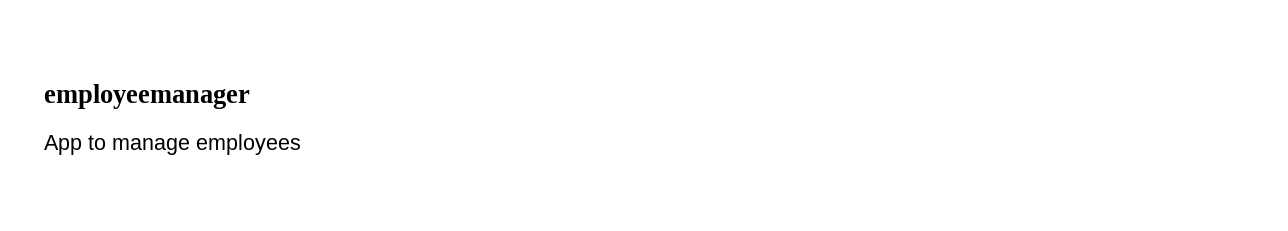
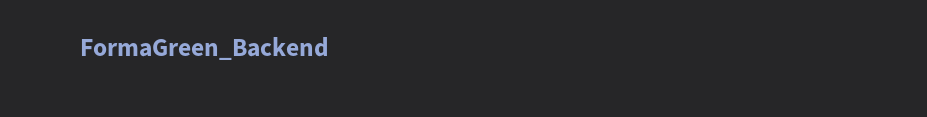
- employeemanager
- App to manage employees
+ FormaGreen_Backend

